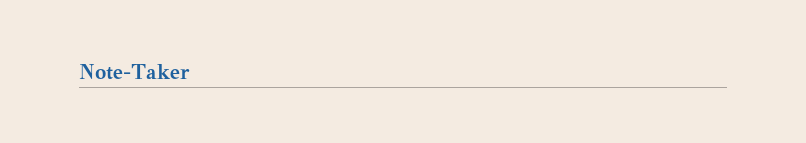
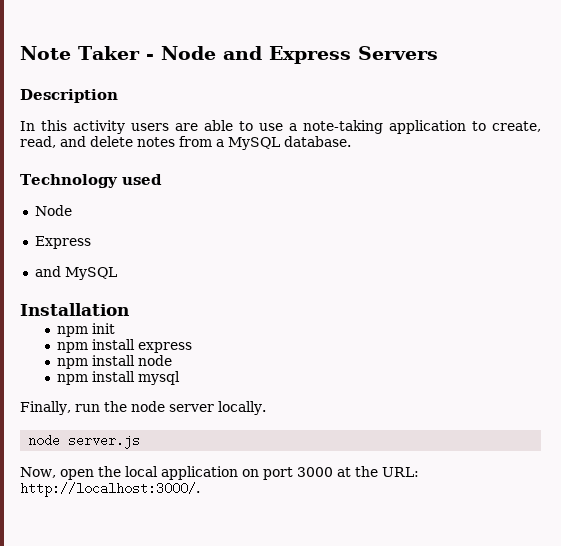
- Note-Taker
+ Note Taker - Node and Express Servers
+ Description
+ In this activity users are able to use a note-taking application to create, read, and delete notes from a MySQL database.
+ Technology used
+ Node
+ Express
+ and MySQL
+ Installation
+ npm init
+ npm install express
+ npm install node
+ npm install mysql
+ Finally, run the node server locally.
+ node server.js
+ Now, open the local application on port 3000 at the URL: http://localhost:3000/.

